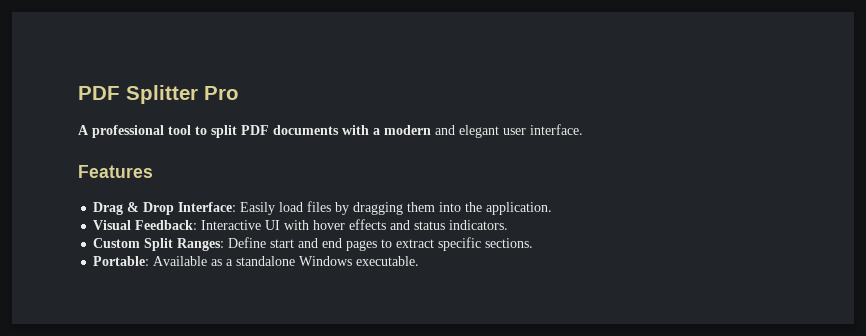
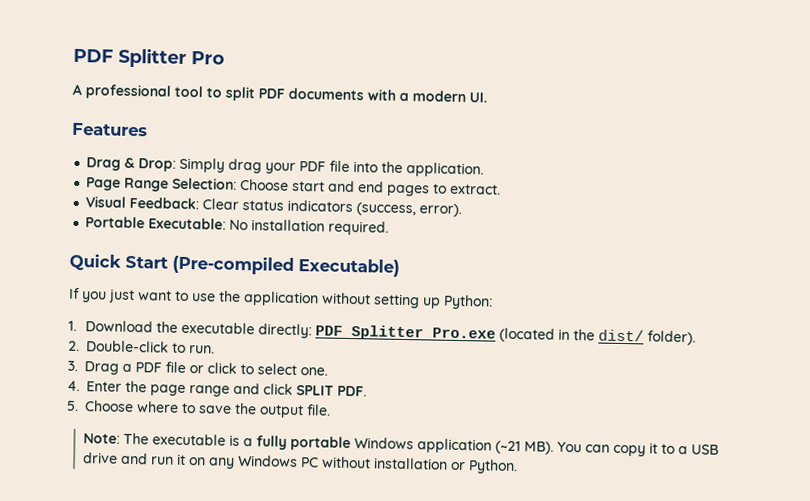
- A professional tool to split PDF documents with a modern and elegant user interface.
+ A professional tool to split PDF documents with a modern UI.
- Drag & Drop Interface: Easily load files by dragging them into the application.
- Visual Feedback: Interactive UI with hover effects and status indicators.
- Custom Split Ranges: Define start and end pages to extract specific sections.
- Portable: Available as a standalone Windows executable.
+ Drag & Drop: Simply drag your PDF file into the application.
+ Page Range Selection: Choose start and end pages to extract.
+ Visual Feedback: Clear status indicators (success, error).
+ Portable Executable: No installation required.
+ Quick Start (Pre-compiled Executable)
+ If you just want to use the application without setting up Python:
+ 1. Download the executable directly: PDF Splitter Pro.exe (located in the dist/ folder).
+ 2. Double-click to run.
+ 3. Drag a PDF file or click to select one.
+ 4. Enter the page range and click SPLIT PDF.
+ 5. Choose where to save the output file.
+ Note: The executable is a fully portable Windows application (~21 MB). You can copy it to a USB drive and run it on any Windows PC without installation or Python.

